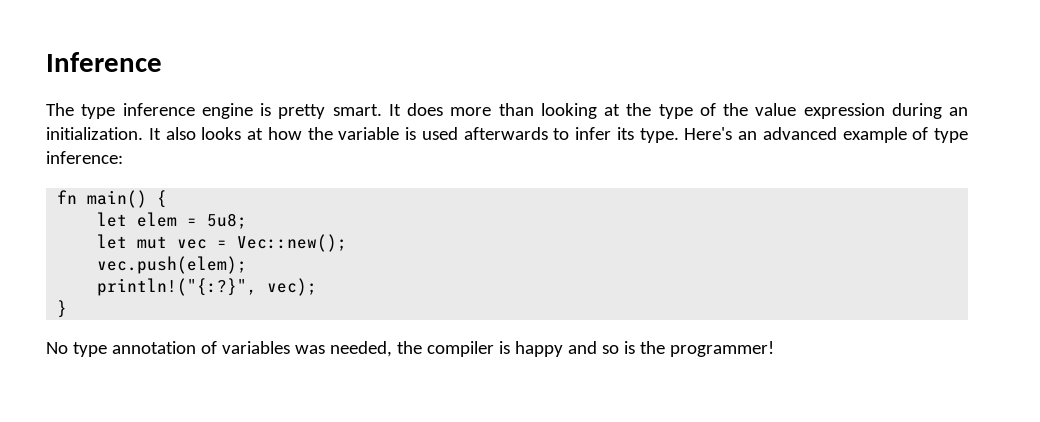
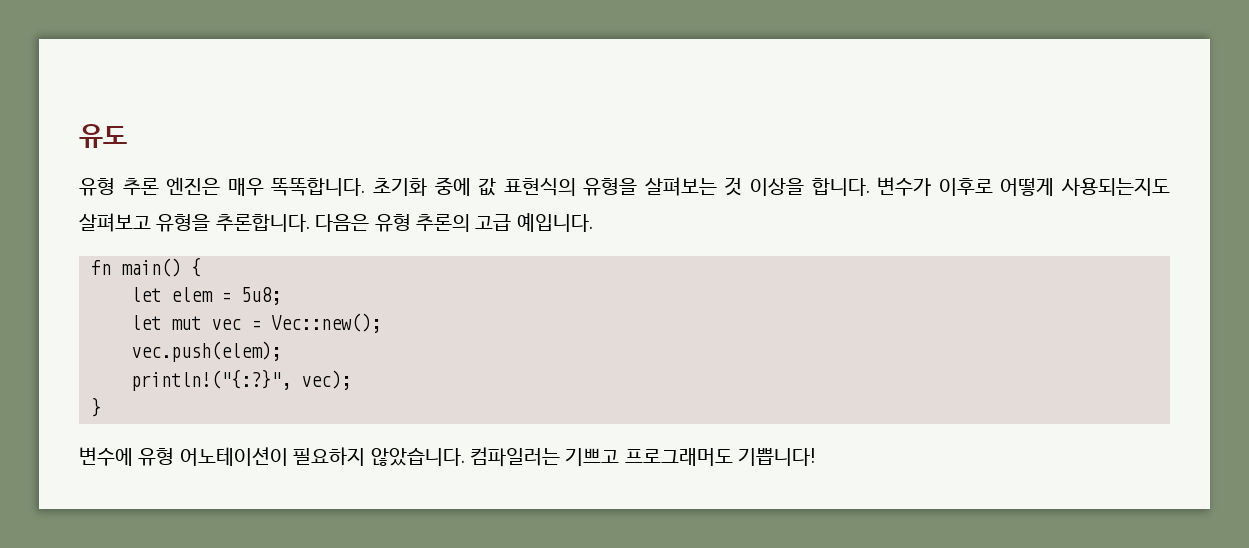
- Inference
- The type inference engine is pretty smart. It does more than looking at the type of the value expression during an initialization. It also looks at how the variable is used afterwards to infer its type. Here's an advanced example of type inference:
+ 유도
+ 유형 추론 엔진은 매우 똑똑합니다. 초기화 중에 값 표현식의 유형을 살펴보는 것 이상을 합니다. 변수가 이후로 어떻게 사용되는지도 살펴보고 유형을 추론합니다. 다음은 유형 추론의 고급 예입니다.
- No type annotation of variables was needed, the compiler is happy and so is the programmer!
+ 변수에 유형 어노테이션이 필요하지 않았습니다. 컴파일러는 기쁘고 프로그래머도 기쁩니다!

